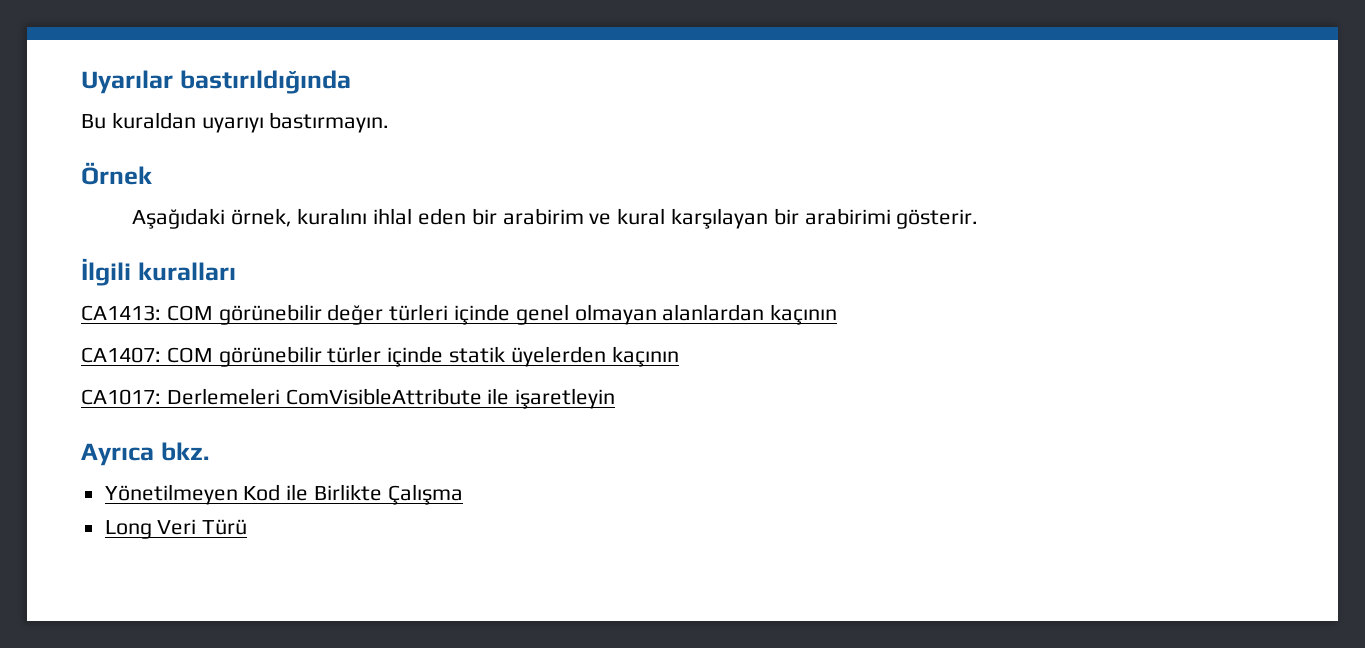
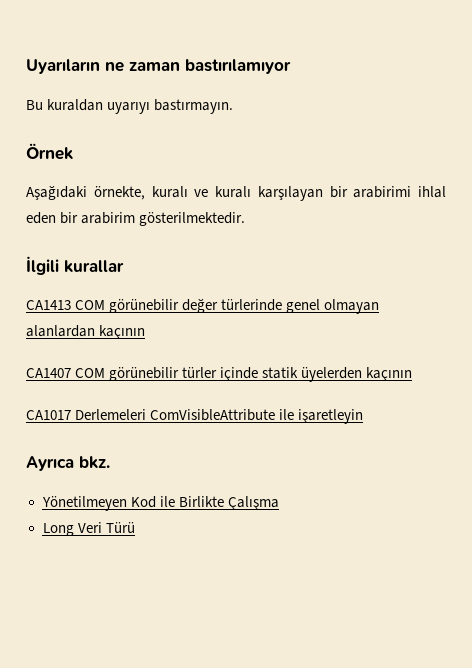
- Uyarılar bastırıldığında
+ Uyarıların ne zaman bastırılamıyor
- Aşağıdaki örnek, kuralını ihlal eden bir arabirim ve kural karşılayan bir arabirimi gösterir.
+ Aşağıdaki örnekte, kuralı ve kuralı karşılayan bir arabirimi ihlal eden bir arabirim gösterilmektedir.
- İlgili kuralları
- CA1413: COM görünebilir değer türleri içinde genel olmayan alanlardan kaçının
+ İlgili kurallar
+ CA1413 COM görünebilir değer türlerinde genel olmayan alanlardan kaçının
- CA1407: COM görünebilir türler içinde statik üyelerden kaçının
+ CA1407 COM görünebilir türler içinde statik üyelerden kaçının
- CA1017: Derlemeleri ComVisibleAttribute ile işaretleyin
+ CA1017 Derlemeleri ComVisibleAttribute ile işaretleyin

